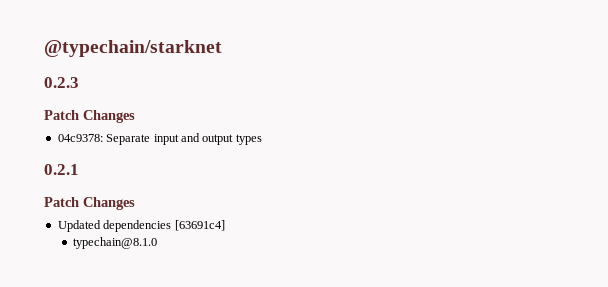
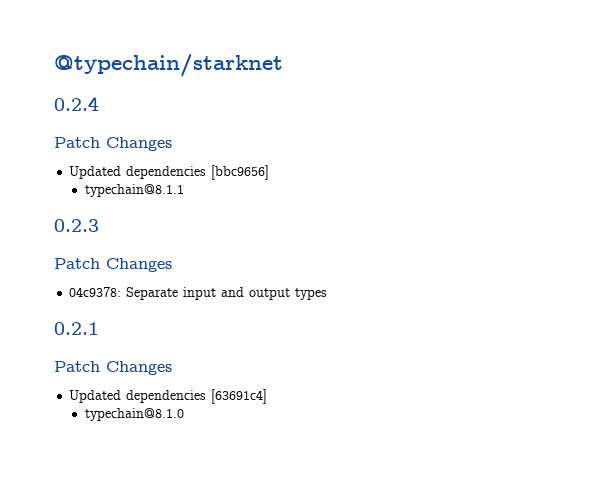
+ 0.2.4
+ Patch Changes
+ Updated dependencies [bbc9656]
+ typechain@8.1.1

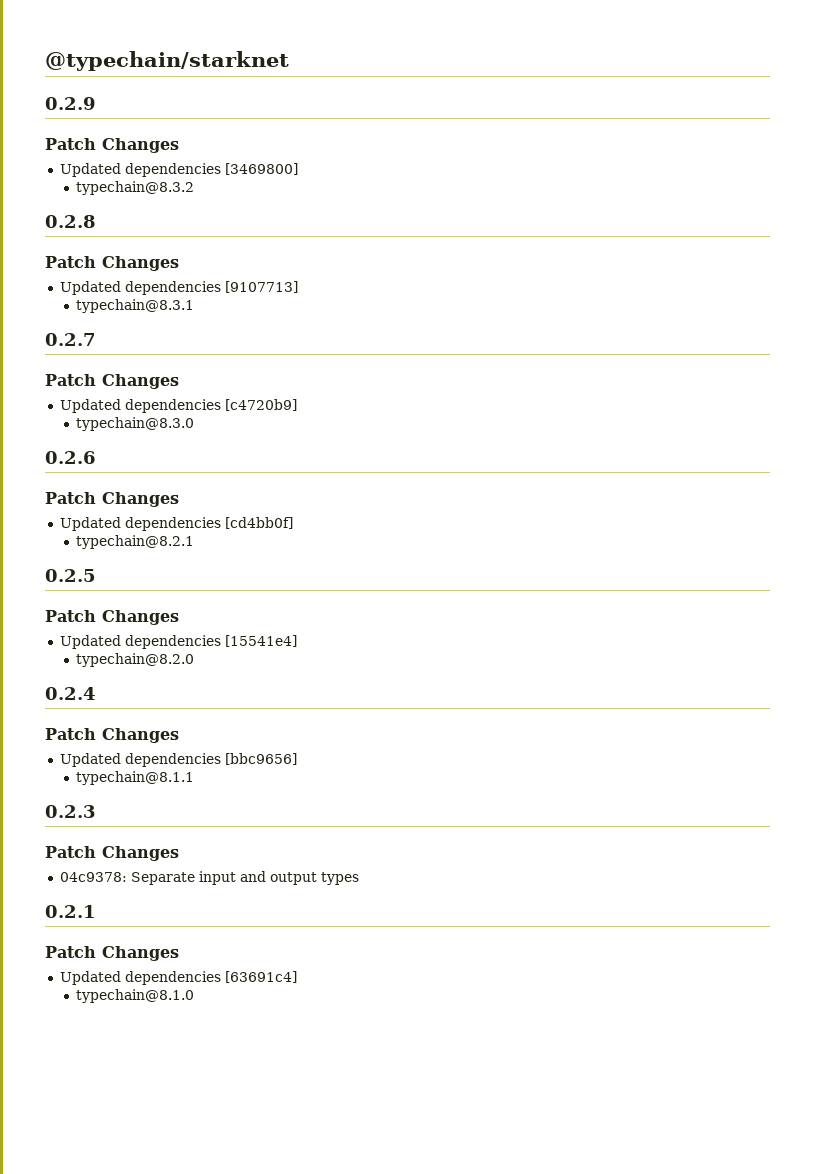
+ 0.2.9
+ Patch Changes
+ Updated dependencies [3469800]
+ typechain@8.3.2
+ 0.2.8
+ Patch Changes
+ Updated dependencies [9107713]
+ typechain@8.3.1
+ 0.2.7
+ Patch Changes
+ Updated dependencies [c4720b9]
+ typechain@8.3.0
+ 0.2.6
+ Patch Changes
+ Updated dependencies [cd4bb0f]
+ typechain@8.2.1
+ 0.2.5
+ Patch Changes
+ Updated dependencies [15541e4]
+ typechain@8.2.0

